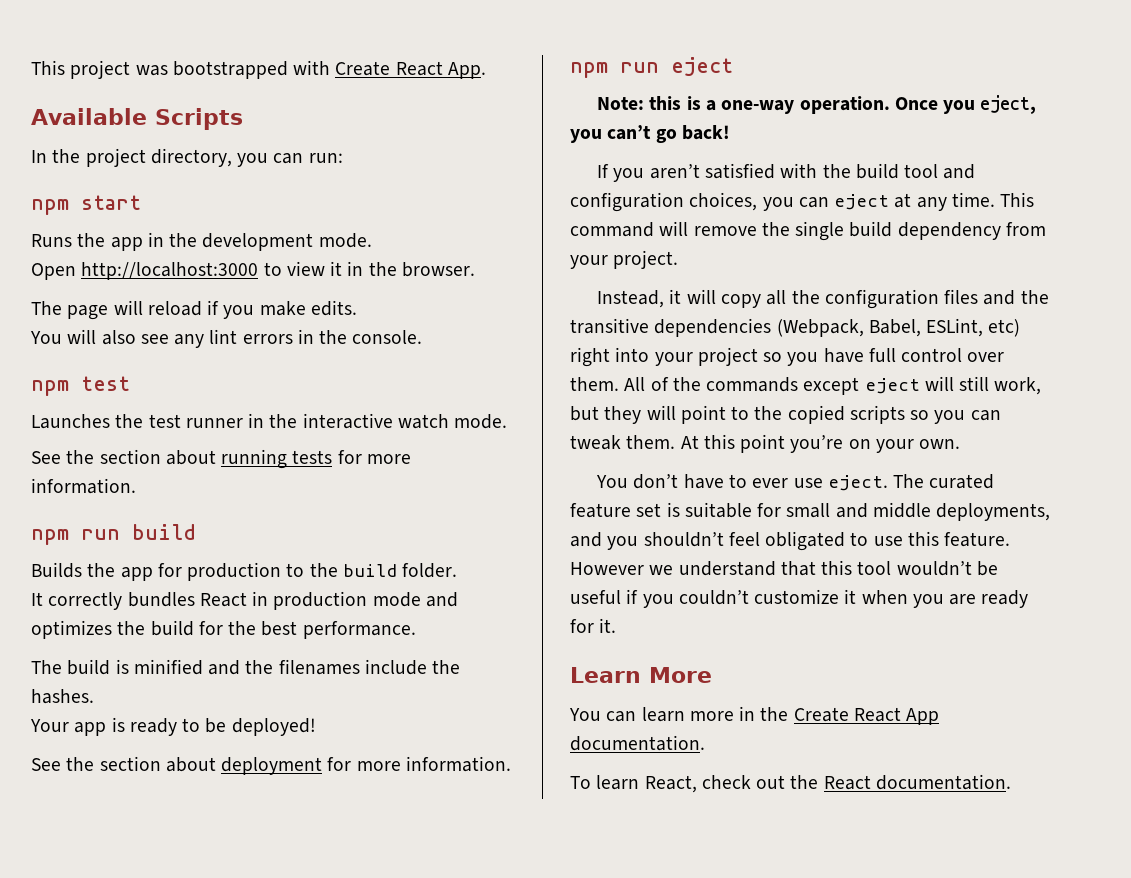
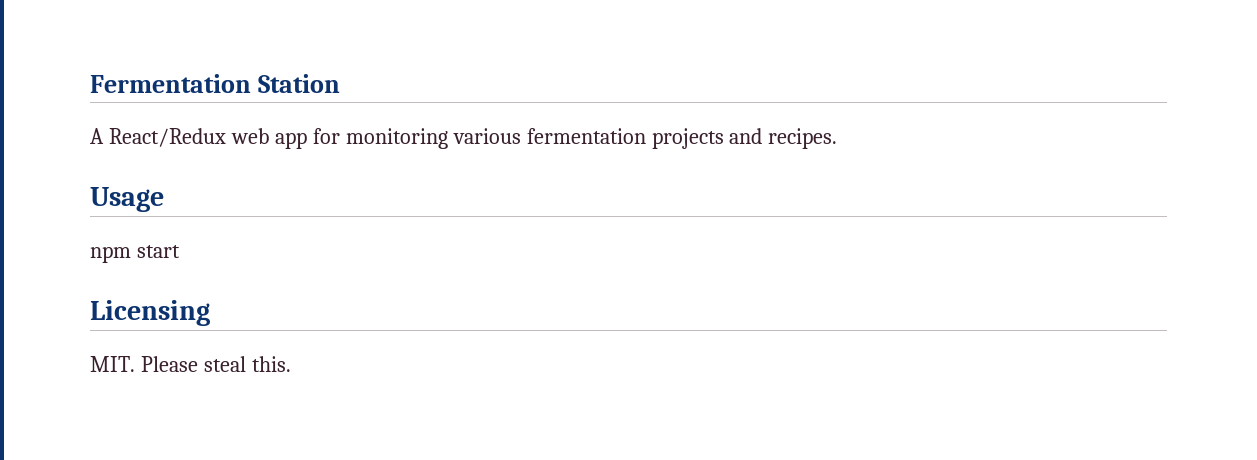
- This project was bootstrapped with Create React App.
- Available Scripts
- In the project directory, you can run:
+ Fermentation Station
+ A React/Redux web app for monitoring various fermentation projects and recipes.
+ Usage
  npm start
- Runs the app in the development mode.
- Open http://localhost:3000 to view it in the browser.
- The page will reload if you make edits.
- You will also see any lint errors in the console.
- npm test
- Launches the test runner in the interactive watch mode.
- See the section about running tests for more information.
- npm run build
- Builds the app for production to the build folder.
- It correctly bundles React in production mode and optimizes the build for the best performance.
- The build is minified and the filenames include the hashes.
- Your app is ready to be deployed!
- See the section about deployment for more information.
- npm run eject
- Note: this is a one-way operation. Once you eject, you can’t go back!
- If you aren’t satisfied with the build tool and configuration choices, you can eject at any time. This command will remove the single build dependency from your project.
- Instead, it will copy all the configuration files and the transitive dependencies (Webpack, Babel, ESLint, etc) right into your project so you have full control over them. All of the commands except eject will still work, but they will point to the copied scripts so you can tweak them. At this point you’re on your own.
- You don’t have to ever use eject. The curated feature set is suitable for small and middle deployments, and you shouldn’t feel obligated to use this feature. However we understand that this tool wouldn’t be useful if you couldn’t customize it when you are ready for it.
- Learn More
- You can learn more in the Create React App documentation.
- To learn React, check out the React documentation.
+ Licensing
+ MIT. Please steal this.

